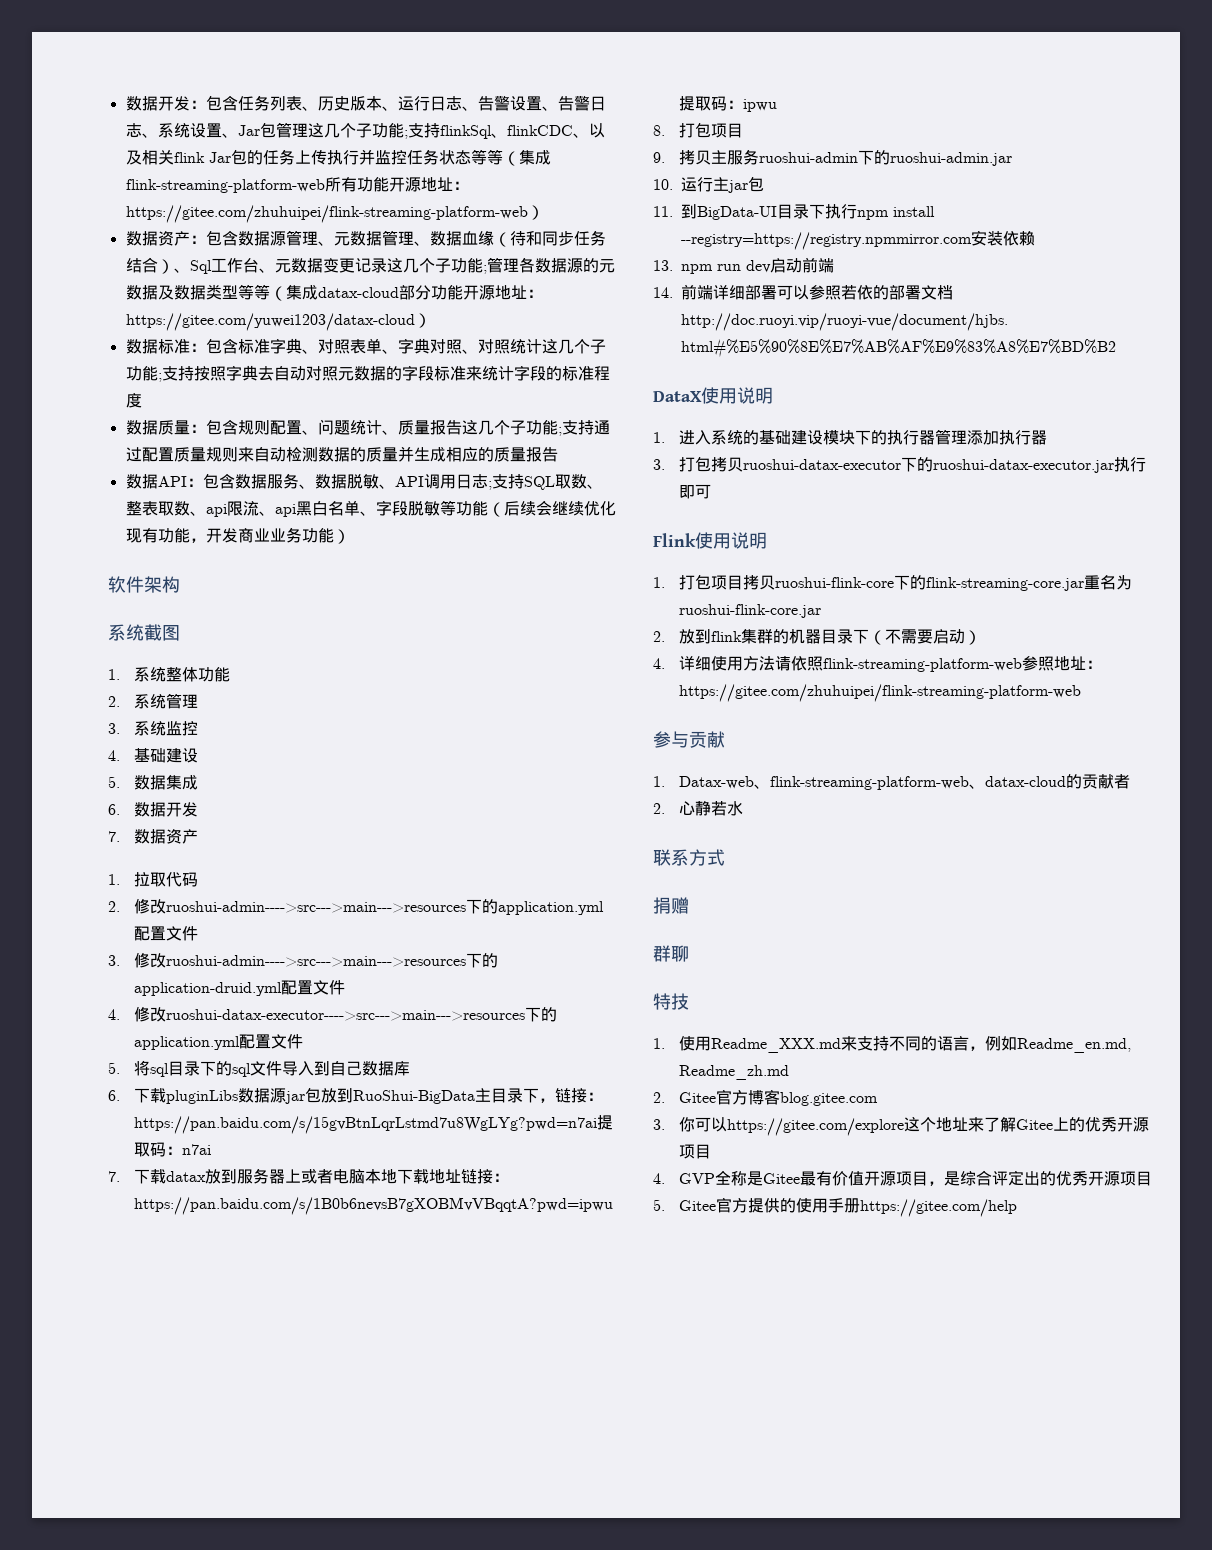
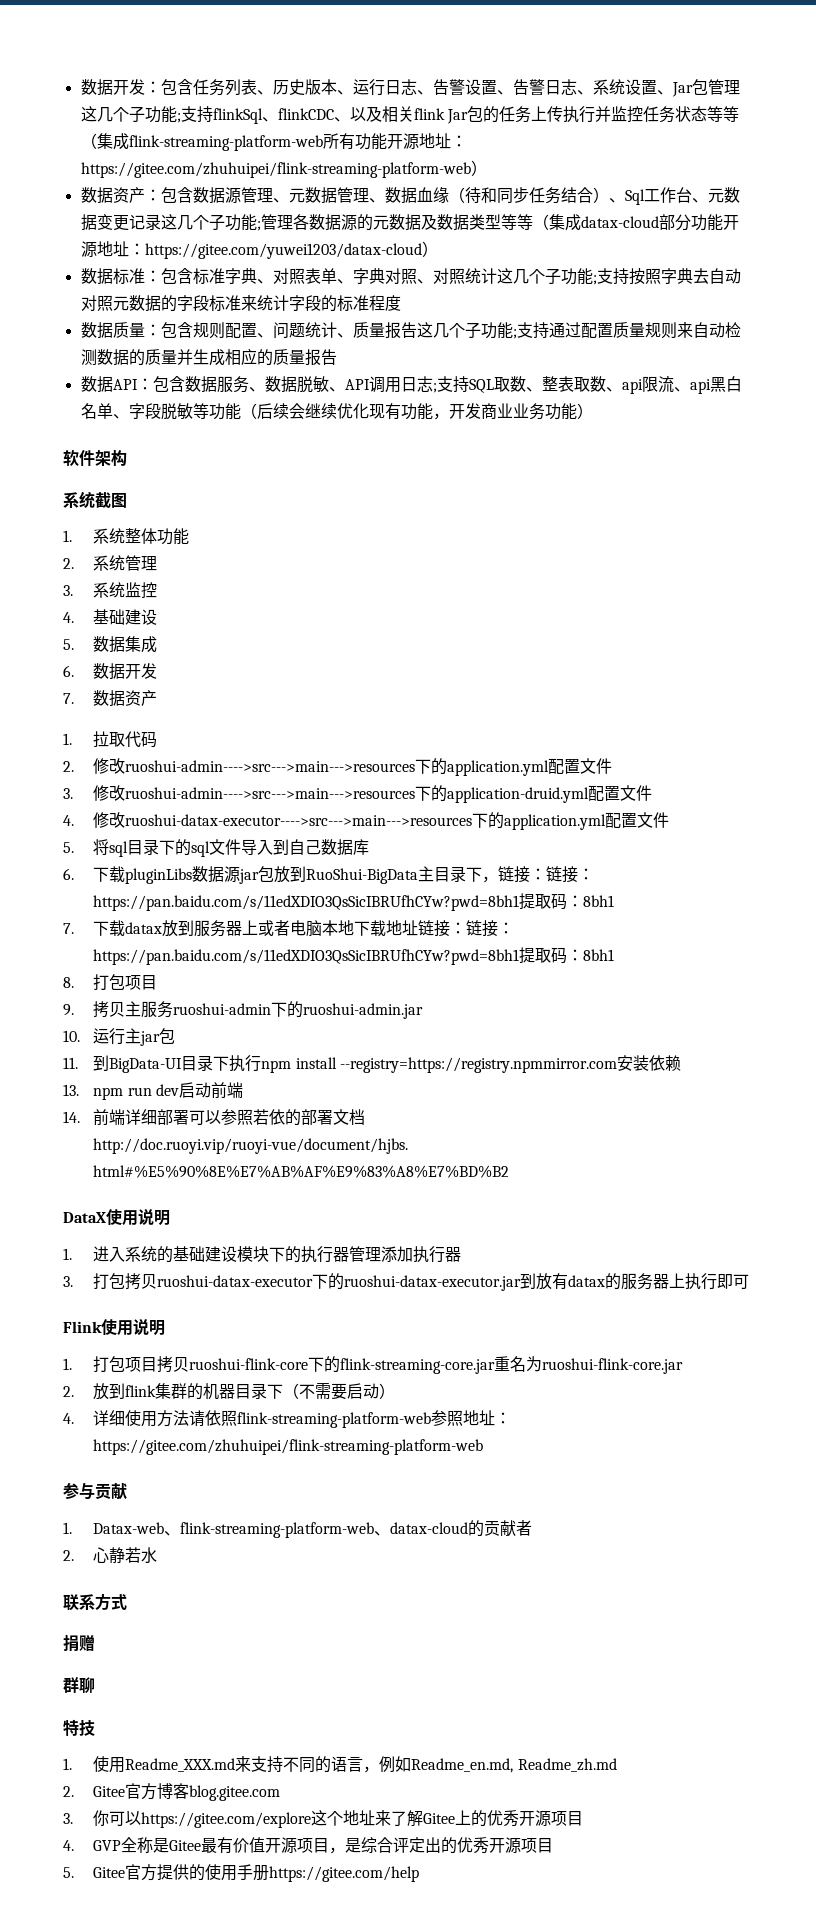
- 6.下载pluginLibs数据源jar包放到RuoShui-BigData主目录下，链接：https://pan.baidu.com/s/15gvBtnLqrLstmd7u8WgLYg?pwd=n7ai提取码：n7ai
+ 6.下载pluginLibs数据源jar包放到RuoShui-BigData主目录下，链接：链接：https://pan.baidu.com/s/11edXDIO3QsSicIBRUfhCYw?pwd=8bh1提取码：8bh1
- 7.下载datax放到服务器上或者电脑本地下载地址链接：https://pan.baidu.com/s/1B0b6nevsB7gXOBMvVBqqtA?pwd=ipwu提取码：ipwu
+ 7.下载datax放到服务器上或者电脑本地下载地址链接：链接：https://pan.baidu.com/s/11edXDIO3QsSicIBRUfhCYw?pwd=8bh1提取码：8bh1
- 3.打包拷贝ruoshui-datax-executor下的ruoshui-datax-executor.jar执行即可
+ 3.打包拷贝ruoshui-datax-executor下的ruoshui-datax-executor.jar到放有datax的服务器上执行即可

